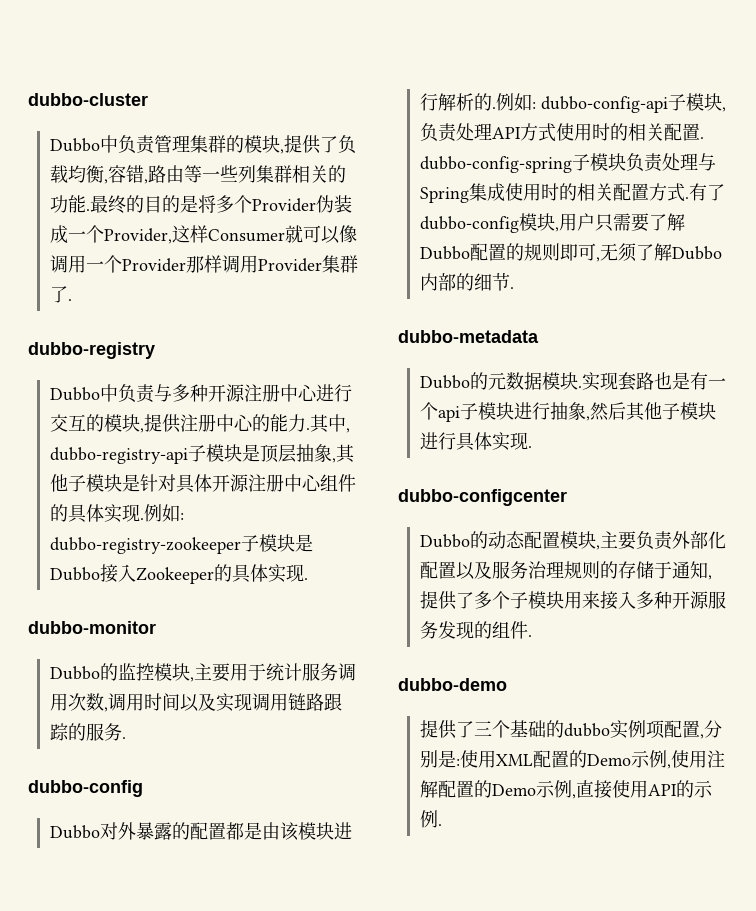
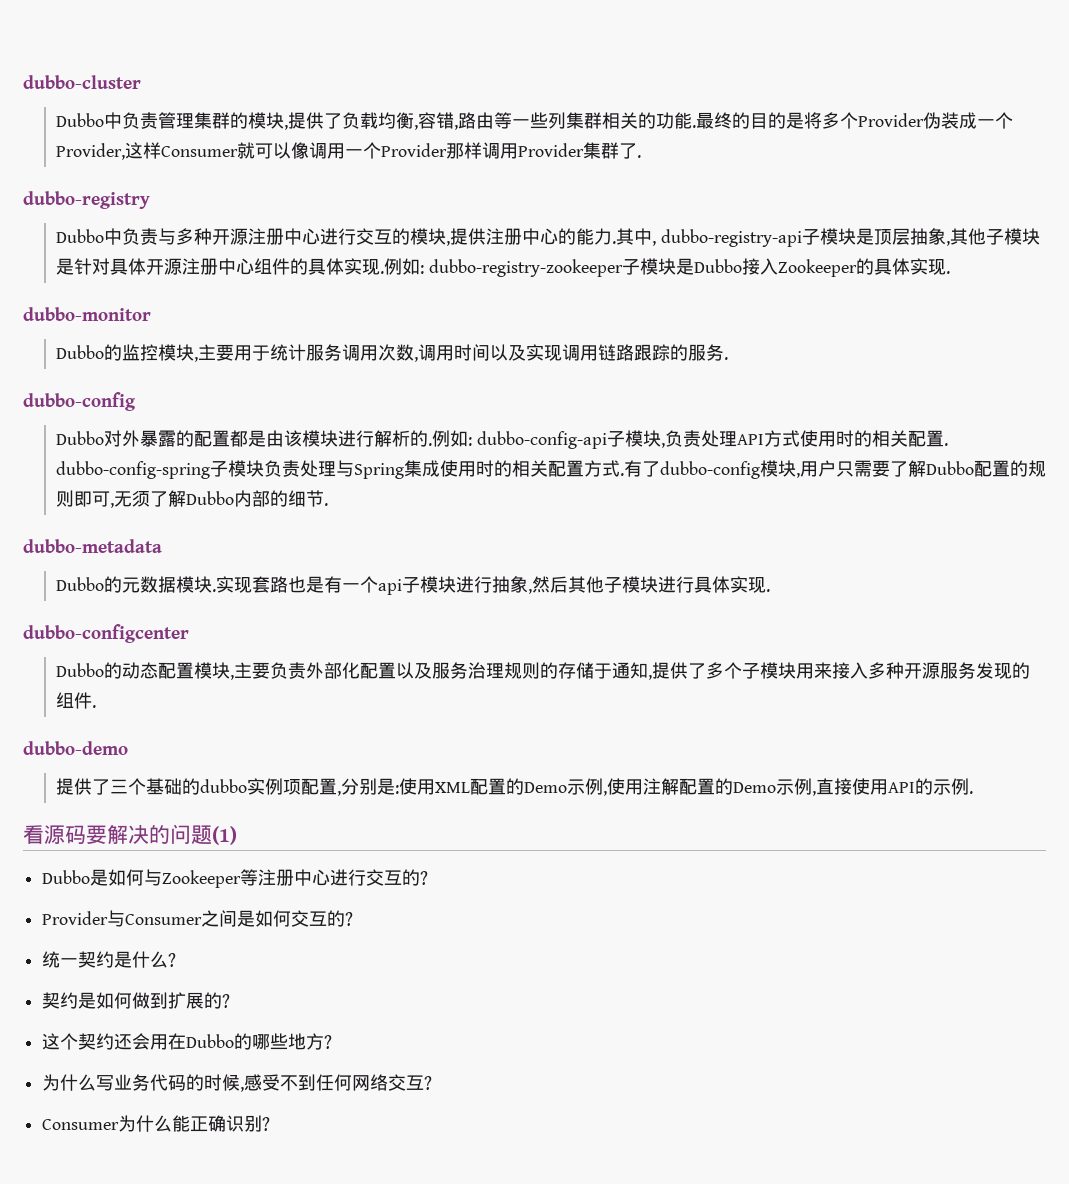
+ 看源码要解决的问题(1)
+ Dubbo是如何与Zookeeper等注册中心进行交互的?
+ Provider与Consumer之间是如何交互的?
+ 统一契约是什么?
+ 契约是如何做到扩展的?
+ 这个契约还会用在Dubbo的哪些地方?
+ 为什么写业务代码的时候,感受不到任何网络交互?
+ Consumer为什么能正确识别?

